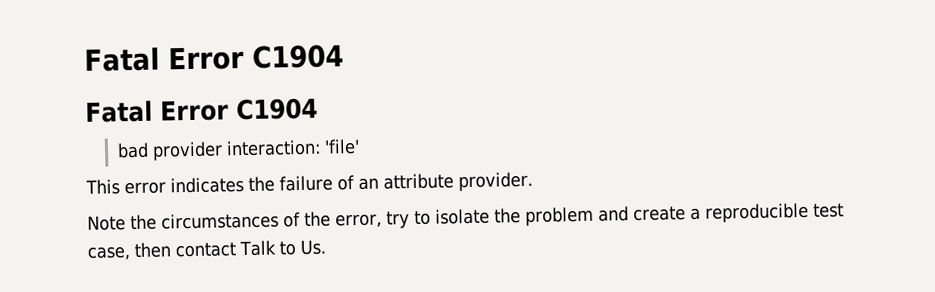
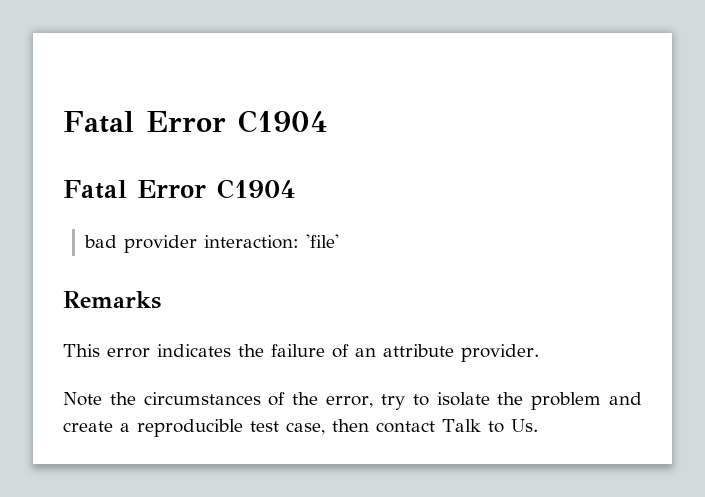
+ Remarks

